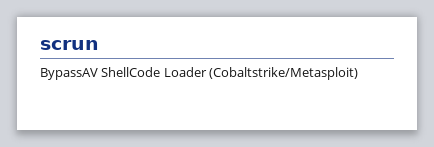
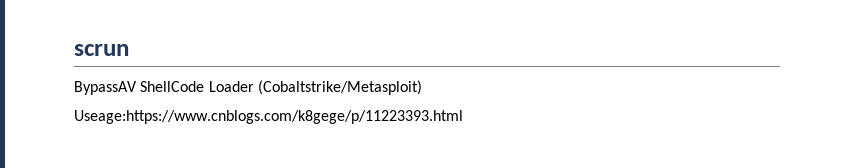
+ Useage:https://www.cnblogs.com/k8gege/p/11223393.html

